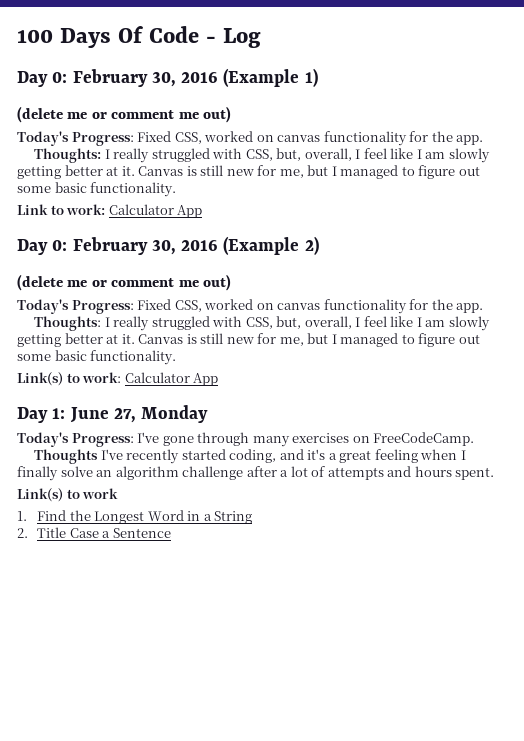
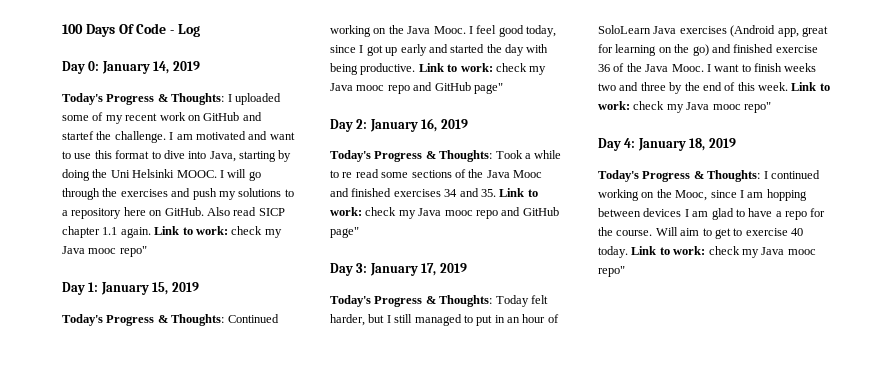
- Day 0: February 30, 2016 (Example 1)
- (delete me or comment me out)
- Today's Progress: Fixed CSS, worked on canvas functionality for the app.
- Thoughts: I really struggled with CSS, but, overall, I feel like I am slowly getting better at it. Canvas is still new for me, but I managed to figure out some basic functionality.
- Link to work: Calculator App
- Day 0: February 30, 2016 (Example 2)
- (delete me or comment me out)
- Today's Progress: Fixed CSS, worked on canvas functionality for the app.
- Thoughts: I really struggled with CSS, but, overall, I feel like I am slowly getting better at it. Canvas is still new for me, but I managed to figure out some basic functionality.
- Link(s) to work: Calculator App
- Day 1: June 27, Monday
- Today's Progress: I've gone through many exercises on FreeCodeCamp.
- Thoughts I've recently started coding, and it's a great feeling when I finally solve an algorithm challenge after a lot of attempts and hours spent.
- Link(s) to work
- 1. Find the Longest Word in a String
- 2. Title Case a Sentence
+ Day 0: January 14, 2019
+ Today's Progress & Thoughts: I uploaded some of my recent work on GitHub and startef the challenge. I am motivated and want to use this format to dive into Java, starting by doing the Uni Helsinki MOOC. I will go through the exercises and push my solutions to a repository here on GitHub. Also read SICP chapter 1.1 again. Link to work: check my Java mooc repo"
+ Day 1: January 15, 2019
+ Today's Progress & Thoughts: Continued working on the Java Mooc. I feel good today, since I got up early and started the day with being productive. Link to work: check my Java mooc repo and GitHub page"
+ Day 2: January 16, 2019
+ Today's Progress & Thoughts: Took a while to re read some sections of the Java Mooc and finished exercises 34 and 35. Link to work: check my Java mooc repo and GitHub page"
+ Day 3: January 17, 2019
+ Today's Progress & Thoughts: Today felt harder, but I still managed to put in an hour of SoloLearn Java exercises (Android app, great for learning on the go) and finished exercise 36 of the Java Mooc. I want to finish weeks two and three by the end of this week. Link to work: check my Java mooc repo"
+ Day 4: January 18, 2019
+ Today's Progress & Thoughts: I continued working on the Mooc, since I am hopping between devices I am glad to have a repo for the course. Will aim to get to exercise 40 today. Link to work: check my Java mooc repo"

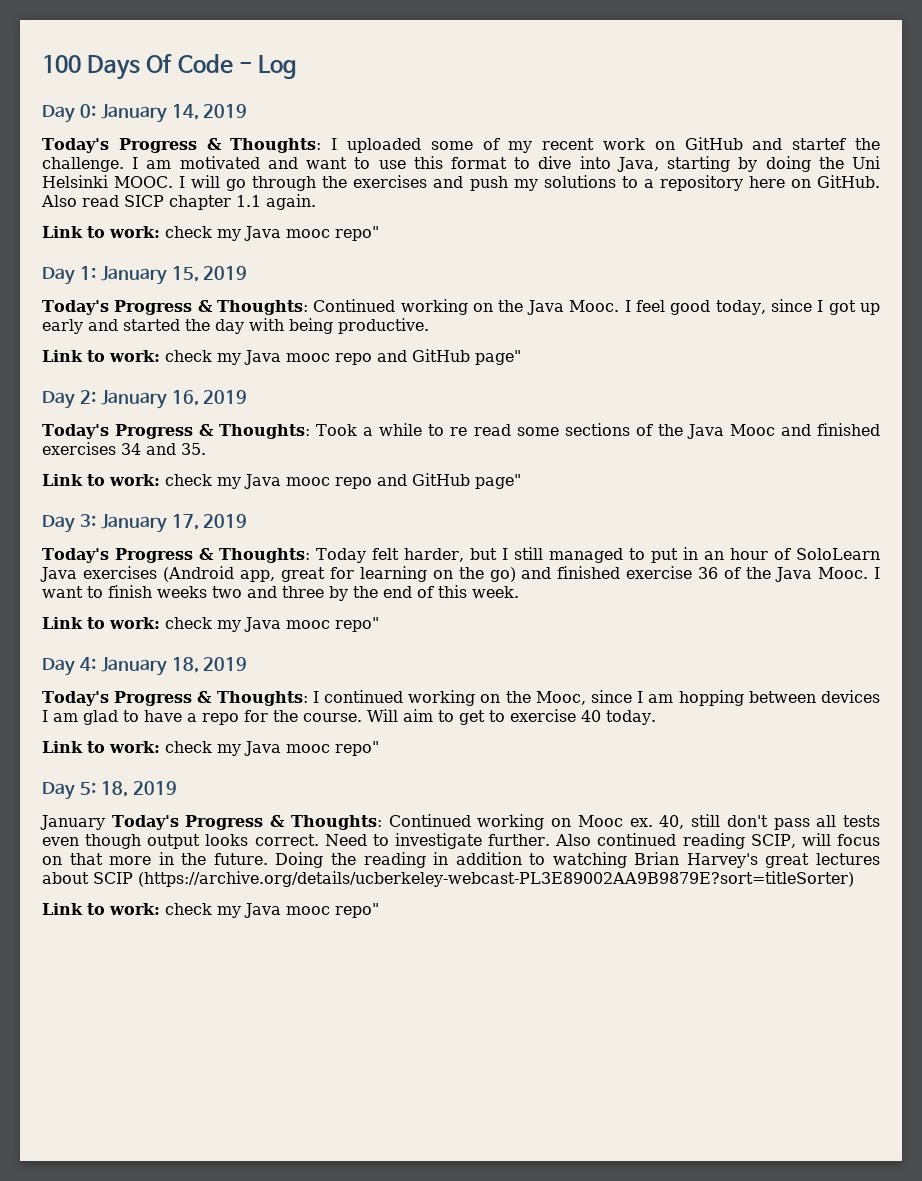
- Also read SICP chapter 1.1 again. Link to work: check my Java mooc repo"
+ Also read SICP chapter 1.1 again.
+ Link to work: check my Java mooc repo"
- I feel good today, since I got up early and started the day with being productive. Link to work: check my Java mooc repo and GitHub page"
+ I feel good today, since I got up early and started the day with being productive.
+ Link to work: check my Java mooc repo and GitHub page"
- Today's Progress & Thoughts: Took a while to re read some sections of the Java Mooc and finished exercises 34 and 35. Link to work: check my Java mooc repo and GitHub page"
+ Today's Progress & Thoughts: Took a while to re read some sections of the Java Mooc and finished exercises 34 and 35.
+ Link to work: check my Java mooc repo and GitHub page"
- I want to finish weeks two and three by the end of this week. Link to work: check my Java mooc repo"
+ I want to finish weeks two and three by the end of this week.
+ Link to work: check my Java mooc repo"
- Will aim to get to exercise 40 today. Link to work: check my Java mooc repo"
+ Will aim to get to exercise 40 today.
+ Link to work: check my Java mooc repo"
+ Day 5: 18, 2019
+ January Today's Progress & Thoughts: Continued working on Mooc ex. 40, still don't pass all tests even though output looks correct. Need to investigate further. Also continued reading SCIP, will focus on that more in the future. Doing the reading in addition to watching Brian Harvey's great lectures about SCIP (https://archive.org/details/ucberkeley-webcast-PL3E89002AA9B9879E?sort=titleSorter)
+ Link to work: check my Java mooc repo"

